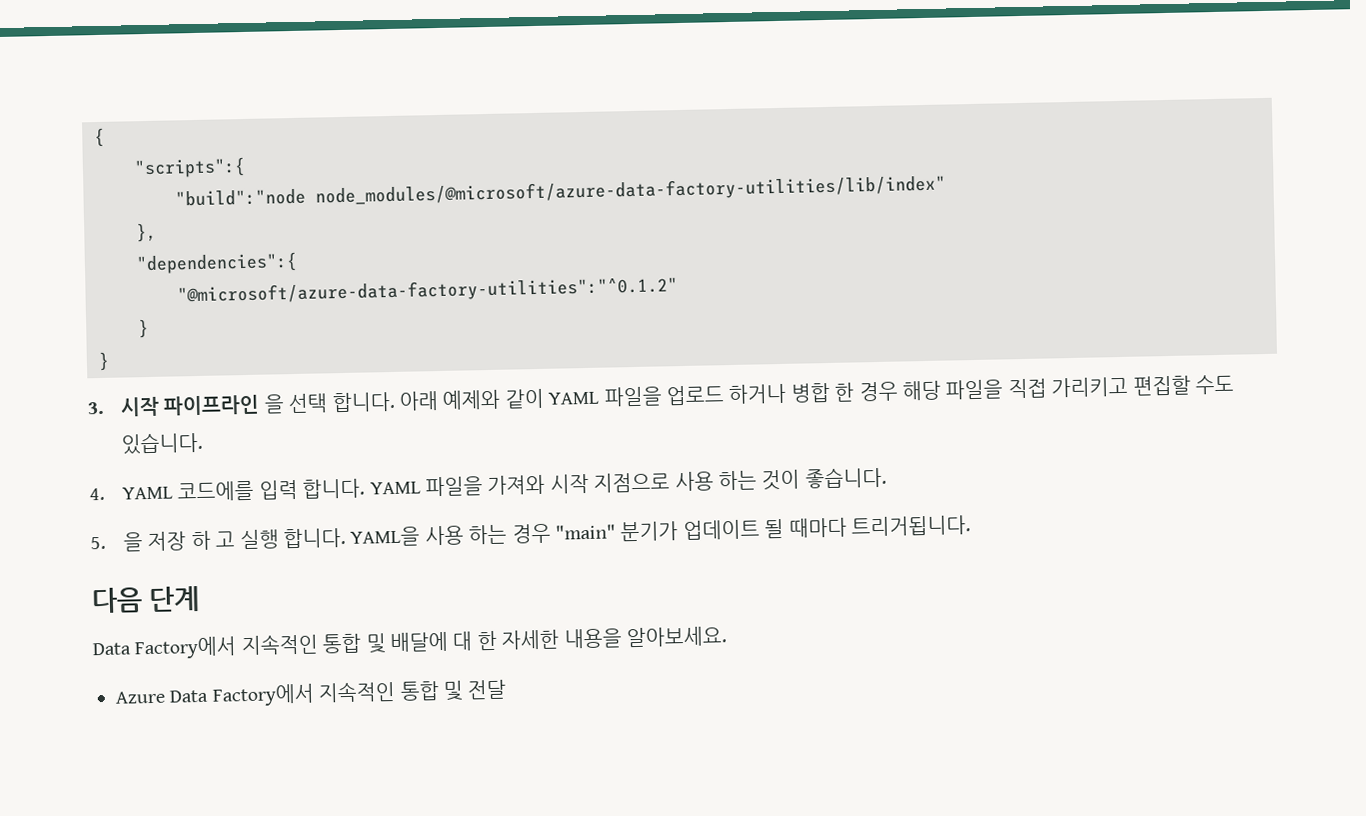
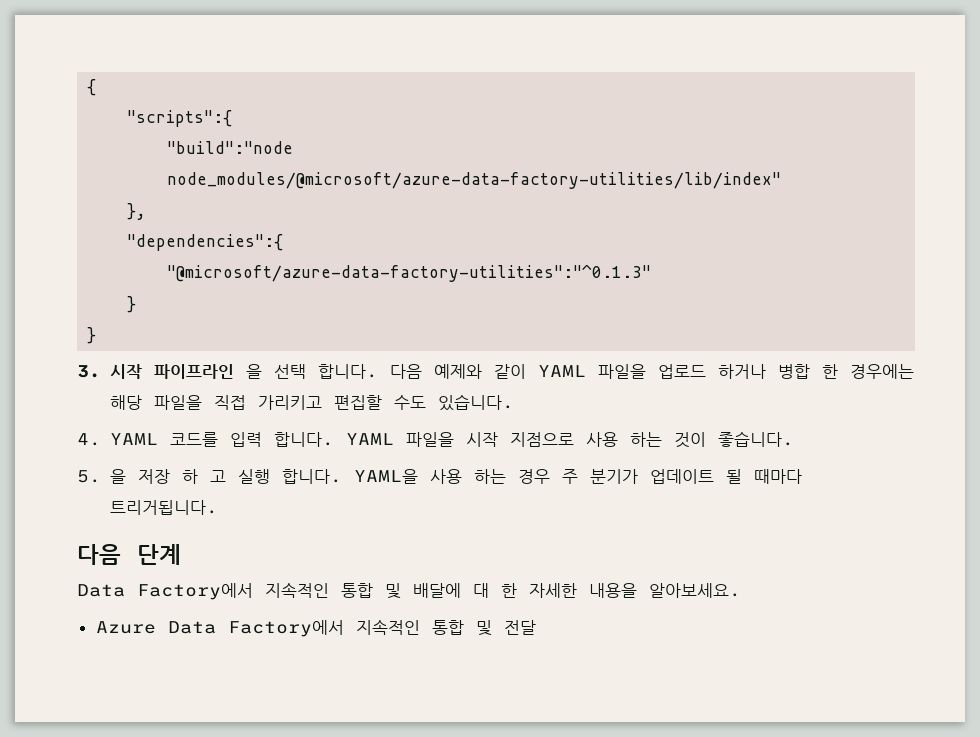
- "@microsoft/azure-data-factory-utilities":"^0.1.2"
+ "@microsoft/azure-data-factory-utilities":"^0.1.3"
- 아래 예제와 같이 YAML 파일을 업로드 하거나 병합 한 경우 해당 파일을 직접 가리키고 편집할 수도 있습니다.
+ 다음 예제와 같이 YAML 파일을 업로드 하거나 병합 한 경우에는 해당 파일을 직접 가리키고 편집할 수도 있습니다.
- 4. YAML 코드에를 입력 합니다.
+ 4. YAML 코드를 입력 합니다.
- YAML 파일을 가져와 시작 지점으로 사용 하는 것이 좋습니다.
+ YAML 파일을 시작 지점으로 사용 하는 것이 좋습니다.
- YAML을 사용 하는 경우 "main" 분기가 업데이트 될 때마다 트리거됩니다.
+ YAML을 사용 하는 경우 주 분기가 업데이트 될 때마다 트리거됩니다.

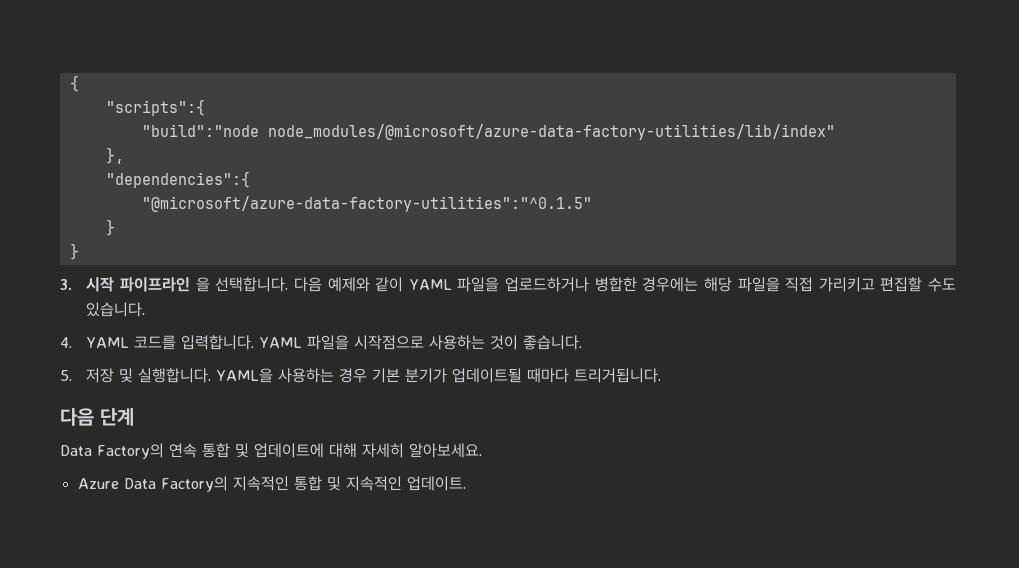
- "@microsoft/azure-data-factory-utilities":"^0.1.3"
+ "@microsoft/azure-data-factory-utilities":"^0.1.5"
- 3. 시작 파이프라인 을 선택 합니다.
+ 3. 시작 파이프라인 을 선택합니다.
- 다음 예제와 같이 YAML 파일을 업로드 하거나 병합 한 경우에는 해당 파일을 직접 가리키고 편집할 수도 있습니다.
+ 다음 예제와 같이 YAML 파일을 업로드하거나 병합한 경우에는 해당 파일을 직접 가리키고 편집할 수도 있습니다.
- 4. YAML 코드를 입력 합니다. YAML 파일을 시작 지점으로 사용 하는 것이 좋습니다.
- 5. 을 저장 하 고 실행 합니다. YAML을 사용 하는 경우 주 분기가 업데이트 될 때마다 트리거됩니다.
+ 4. YAML 코드를 입력합니다. YAML 파일을 시작점으로 사용하는 것이 좋습니다.
+ 5. 저장 및 실행합니다. YAML을 사용하는 경우 기본 분기가 업데이트될 때마다 트리거됩니다.
- Data Factory에서 지속적인 통합 및 배달에 대 한 자세한 내용을 알아보세요.
+ Data Factory의 연속 통합 및 업데이트에 대해 자세히 알아보세요.
- Azure Data Factory에서 지속적인 통합 및 전달
+ Azure Data Factory의 지속적인 통합 및 지속적인 업데이트.

